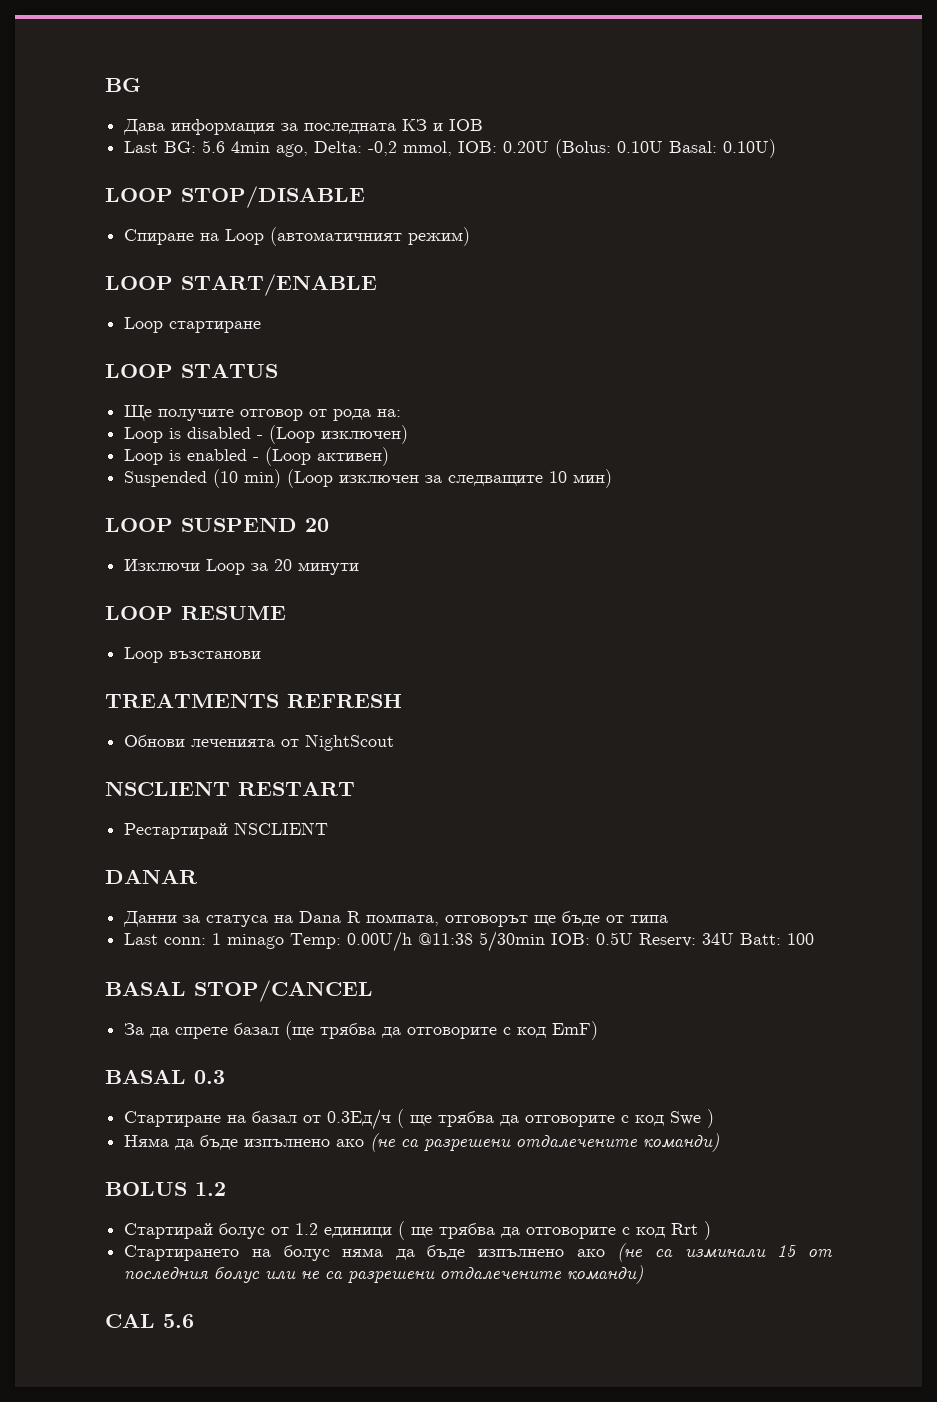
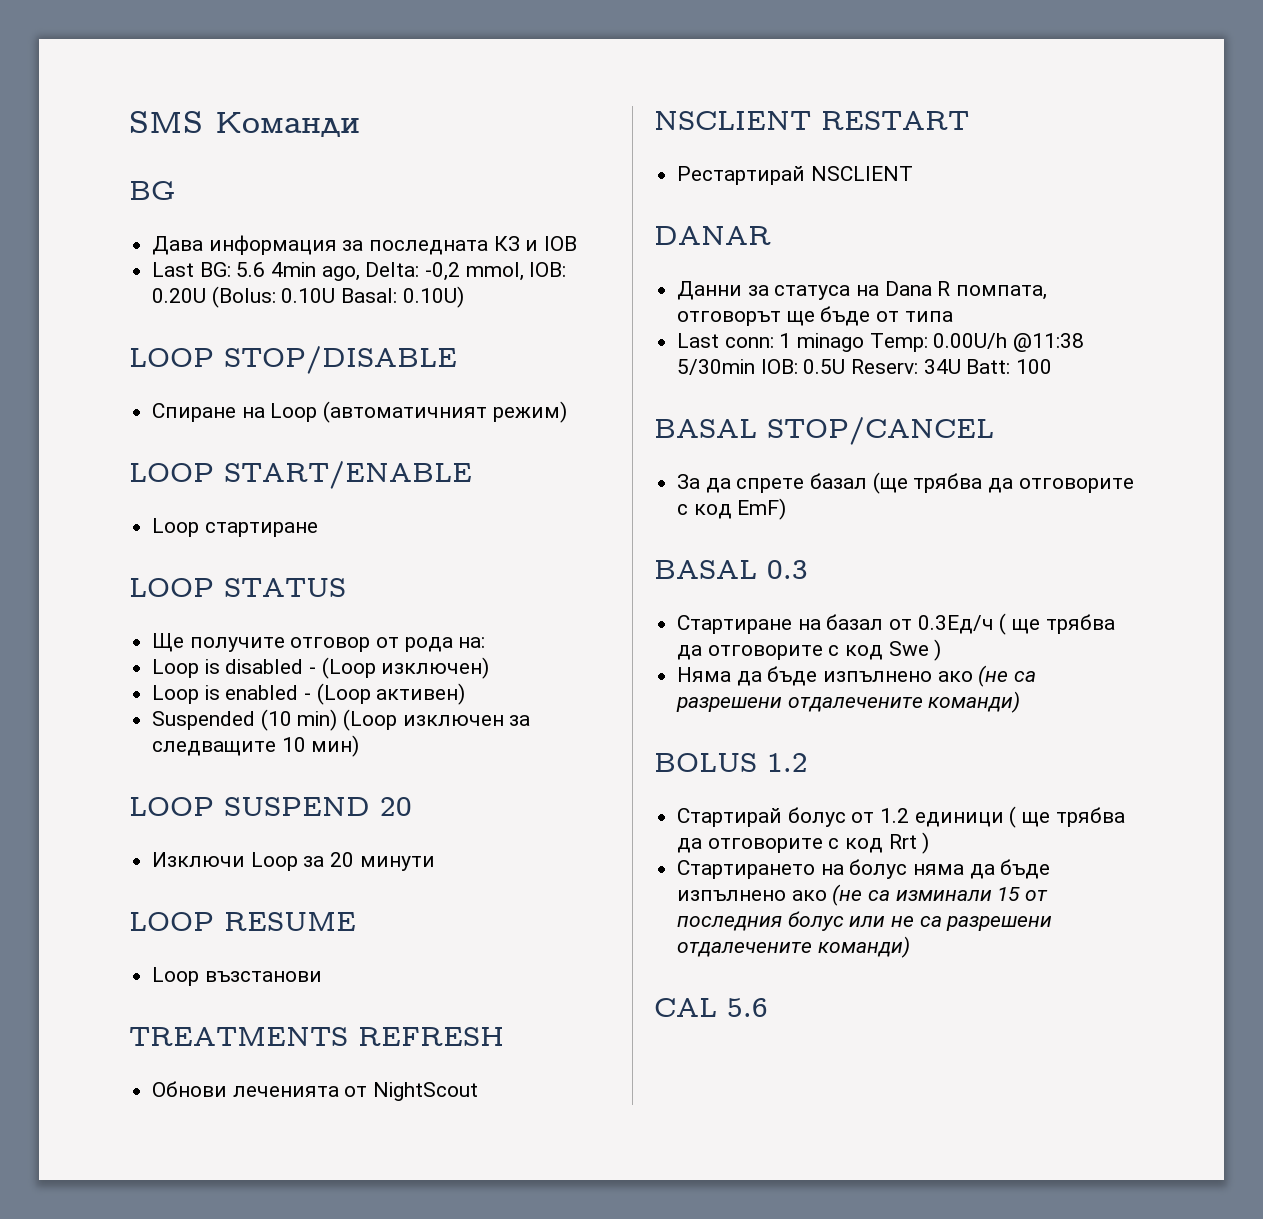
+ SMS Команди

